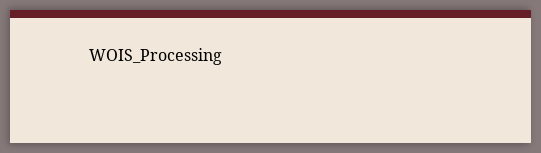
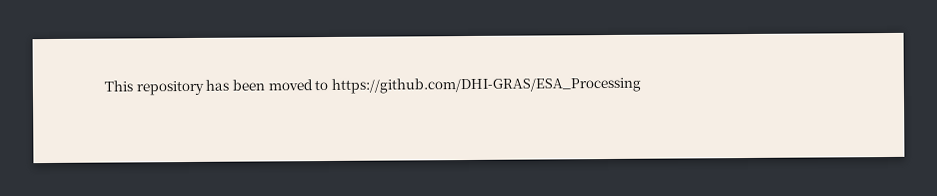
- WOIS_Processing
+ This repository has been moved to https://github.com/DHI-GRAS/ESA_Processing

